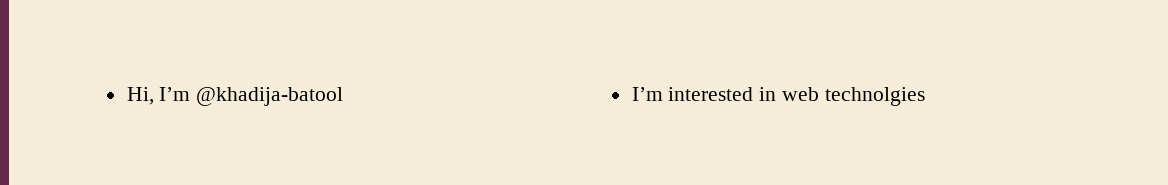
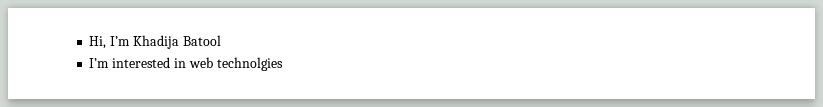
- Hi, I’m @khadija-batool
+ Hi, I’m Khadija Batool

